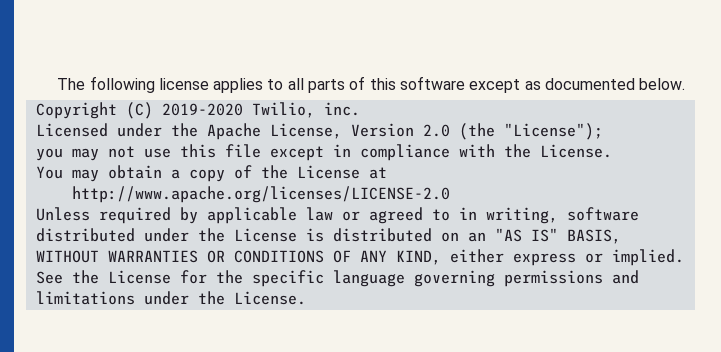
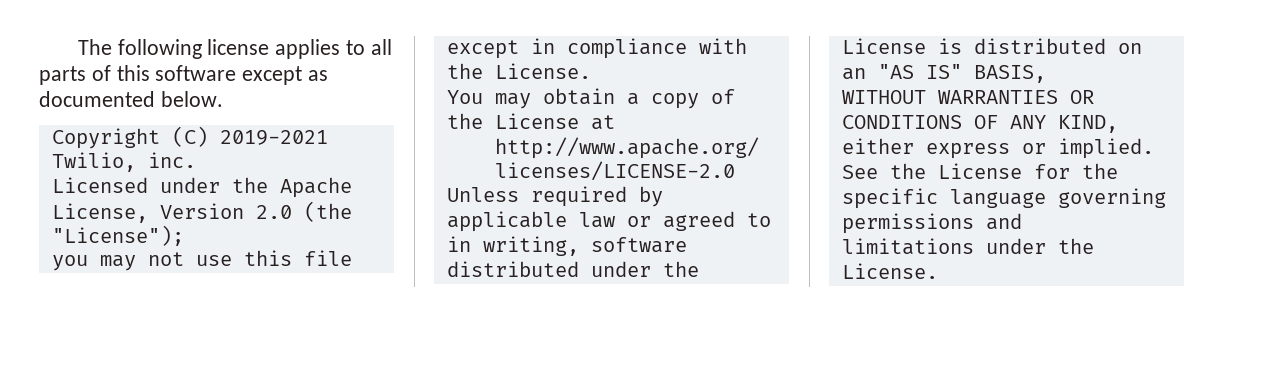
- Copyright (C) 2019-2020 Twilio, inc.
+ Copyright (C) 2019-2021 Twilio, inc.

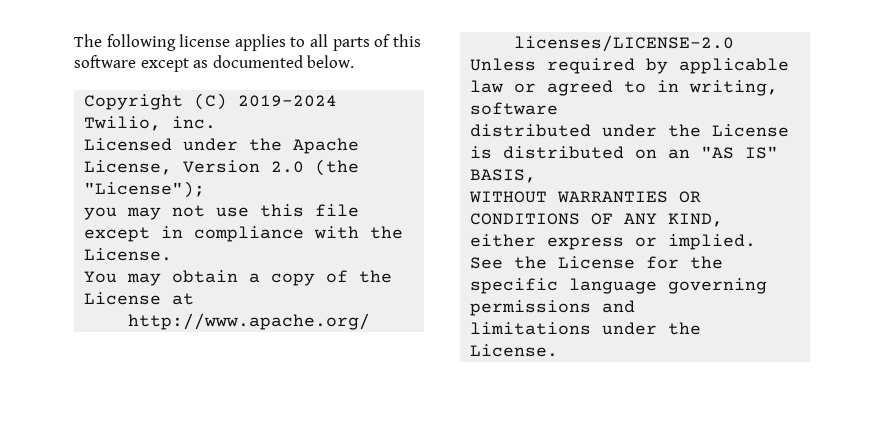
- Copyright (C) 2019-2021 Twilio, inc.
+ Copyright (C) 2019-2024 Twilio, inc.

